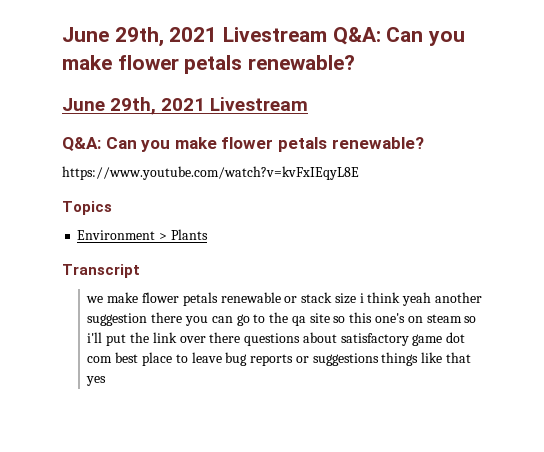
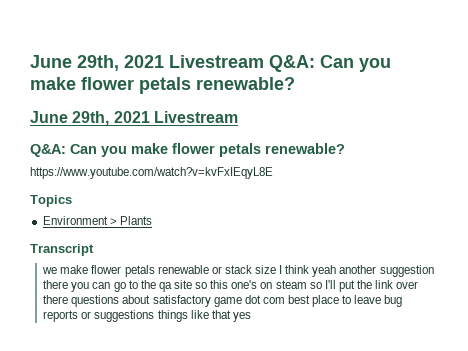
- we make flower petals renewable or stack size i think yeah another suggestion there you can go to the qa site so this one's on steam so i'll put the link over there questions about satisfactory game dot com best place to leave bug reports or suggestions things like that yes
+ we make flower petals renewable or stack size I think yeah another suggestion there you can go to the qa site so this one's on steam so I'll put the link over there questions about satisfactory game dot com best place to leave bug reports or suggestions things like that yes

